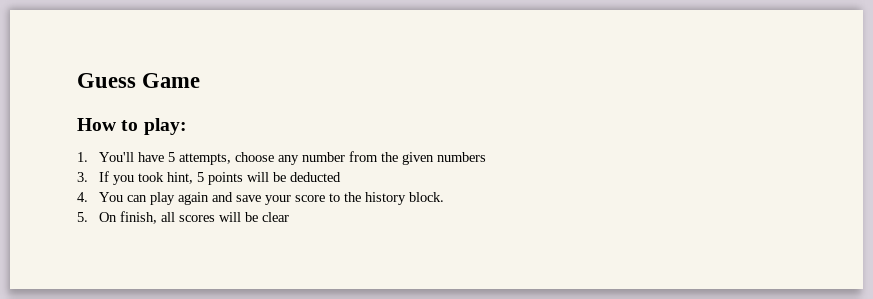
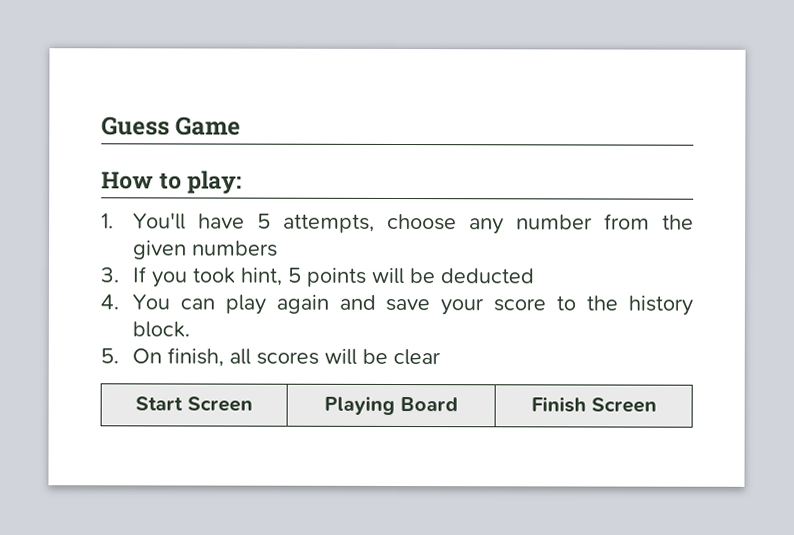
+ Start Screen | Playing Board | Finish Screen

